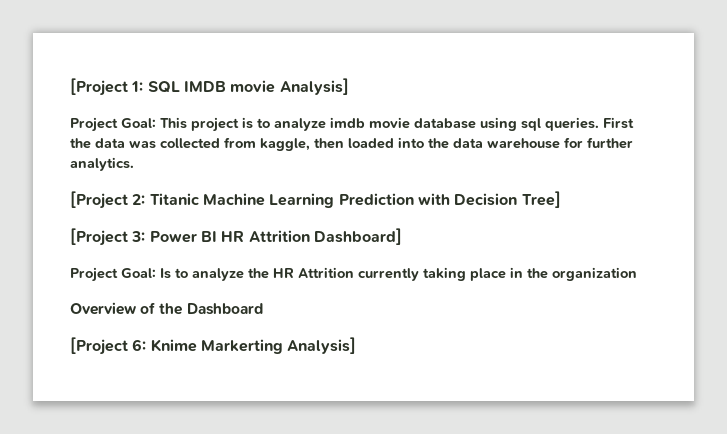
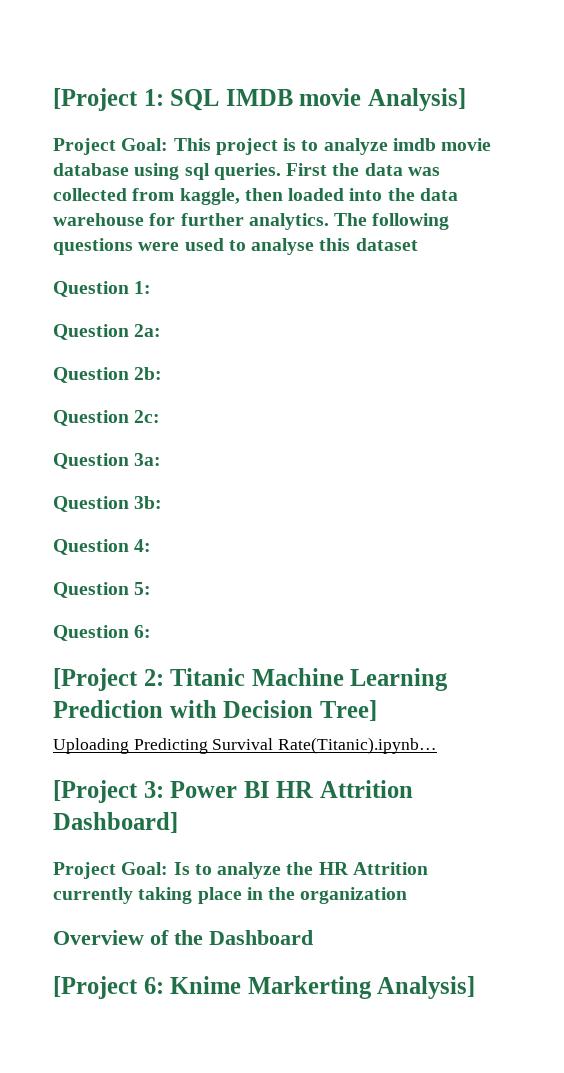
+ The following questions were used to analyse this dataset
+ Question 1:
+ Question 2a:
+ Question 2b:
+ Question 2c:
+ Question 3a:
+ Question 3b:
+ Question 4:
+ Question 5:
+ Question 6:
+ Uploading Predicting Survival Rate(Titanic).ipynb…

